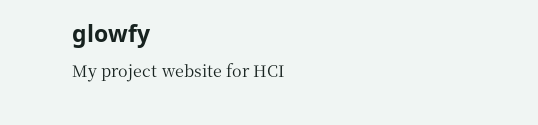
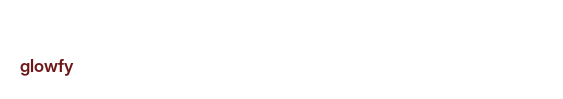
- My project website for HCI

